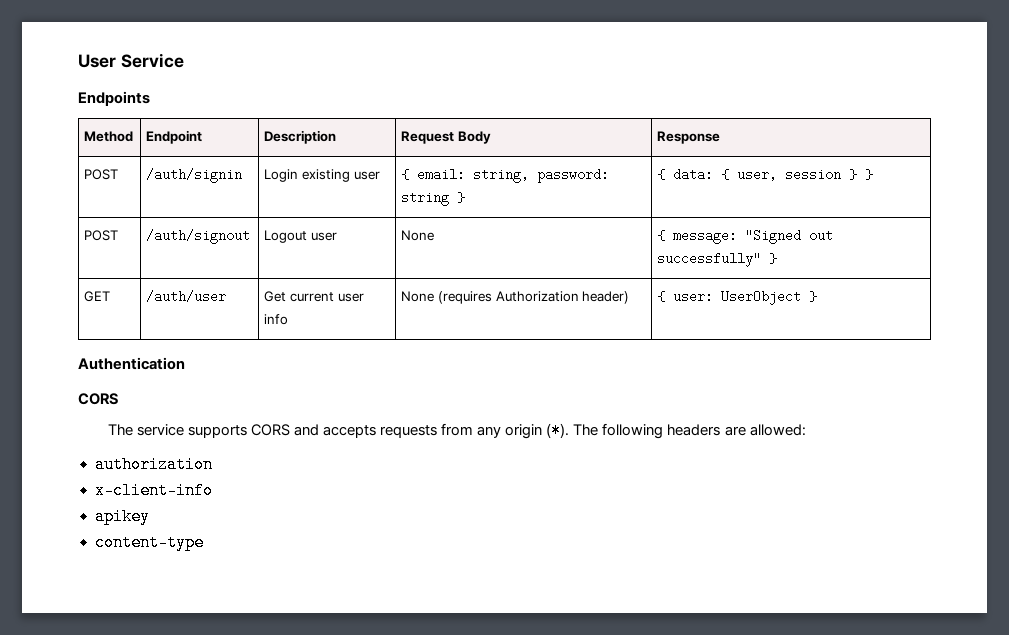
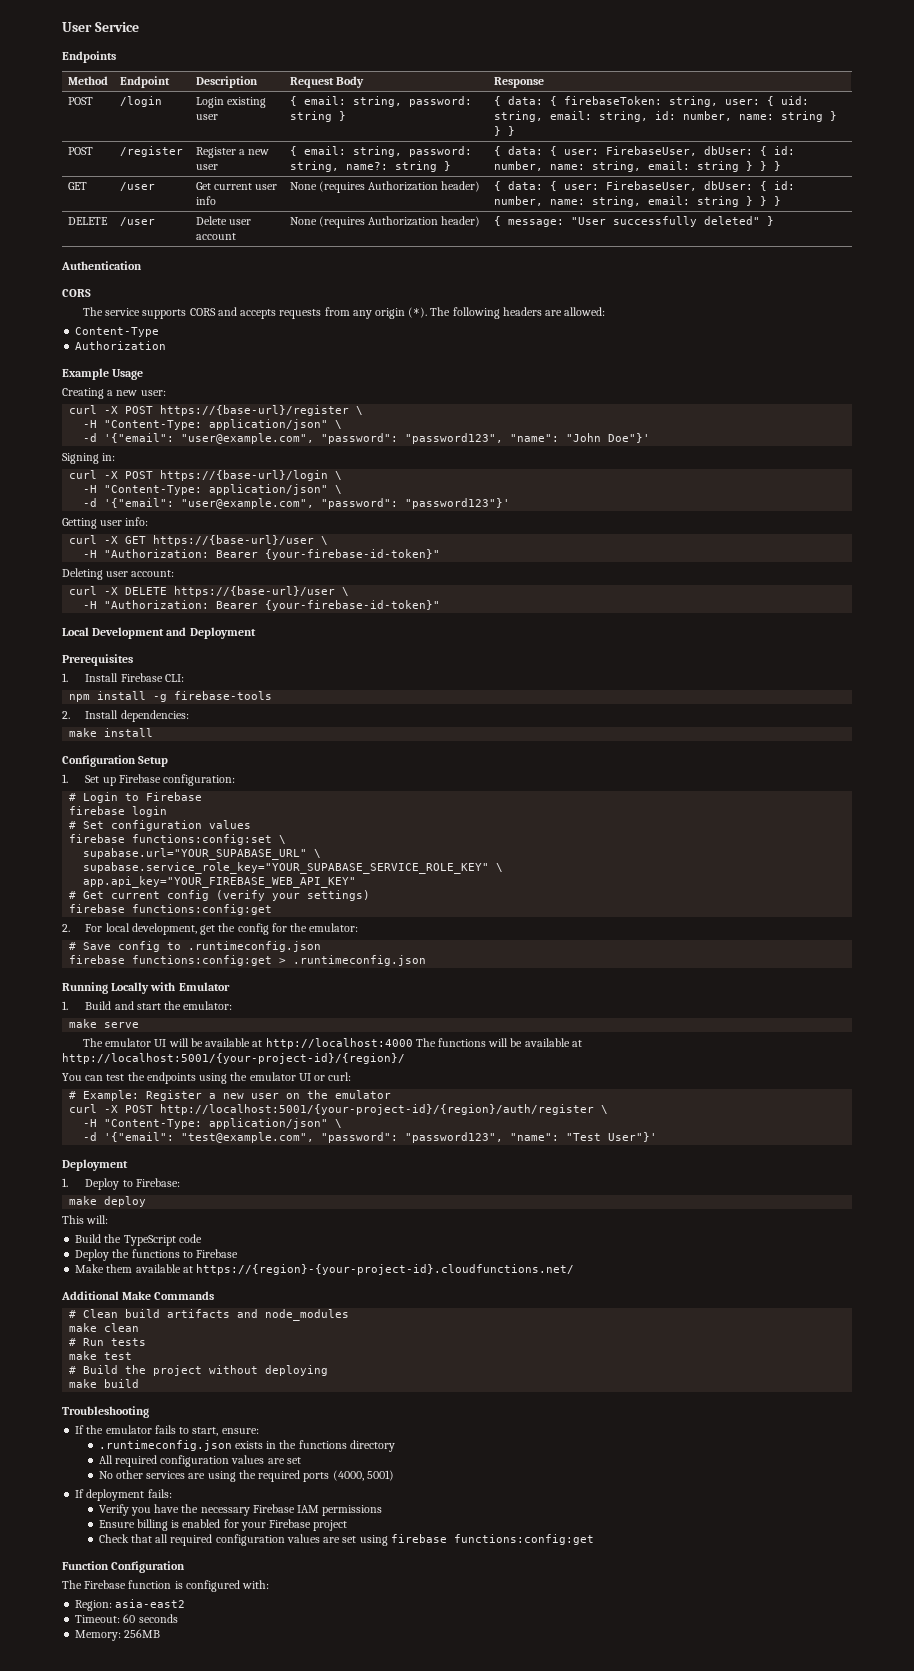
- POST | /auth/signin | Login existing user | { email: string, password: string } | { data: { user, session } }
- POST | /auth/signout | Logout user | None | { message: "Signed out successfully" }
+ POST | /login | Login existing user | { email: string, password: string } | { data: { firebaseToken: string, user: { uid: string, email: string, id: number, name: string } } }
+ POST | /register | Register a new user | { email: string, password: string, name?: string } | { data: { user: FirebaseUser, dbUser: { id: number, name: string, email: string } } }
- GET | /auth/user | Get current user info | None (requires Authorization header) | { user: UserObject }
+ GET | /user | Get current user info | None (requires Authorization header) | { data: { user: FirebaseUser, dbUser: { id: number, name: string, email: string } } }
+ DELETE | /user | Delete user account | None (requires Authorization header) | { message: "User successfully deleted" }
- authorization
- x-client-info
- apikey
- content-type
+ Content-Type
+ Authorization
+ Example Usage
+ Creating a new user:
+ curl -X POST https://{base-url}/register \
+ -H "Content-Type: application/json" \
+ -d '{"email": "user@example.com", "password": "password123", "name": "John Doe"}'
+ Signing in:
+ curl -X POST https://{base-url}/login \
+ -H "Content-Type: application/json" \
+ -d '{"email": "user@example.com", "password": "password123"}'
+ Getting user info:
+ curl -X GET https://{base-url}/user \
+ -H "Authorization: Bearer {your-firebase-id-token}"
+ Deleting user account:
+ curl -X DELETE https://{base-url}/user \
+ -H "Authorization: Bearer {your-firebase-id-token}"
+ Local Development and Deployment
+ Prerequisites
+ 1. Install Firebase CLI:
+ npm install -g firebase-tools
+ 2. Install dependencies:
+ make install
+ Configuration Setup
+ 1. Set up Firebase configuration:
+ # Login to Firebase
+ firebase login
+ # Set configuration values
+ firebase functions:config:set \
+ supabase.url="YOUR_SUPABASE_URL" \
+ supabase.service_role_key="YOUR_SUPABASE_SERVICE_ROLE_KEY" \
+ app.api_key="YOUR_FIREBASE_WEB_API_KEY"
+ # Get current config (verify your settings)
+ firebase functions:config:get
+ 2. For local development, get the config for the emulator:
+ # Save config to .runtimeconfig.json
+ firebase functions:config:get > .runtimeconfig.json
+ Running Locally with Emulator
+ 1. Build and start the emulator:
+ make serve
+ The emulator UI will be available at http://localhost:4000 The functions will be available at http://localhost:5001/{your-project-id}/{region}/
+ You can test the endpoints using the emulator UI or curl:
+ # Example: Register a new user on the emulator
+ curl -X POST http://localhost:5001/{your-project-id}/{region}/auth/register \
+ -H "Content-Type: application/json" \
+ -d '{"email": "test@example.com", "password": "password123", "name": "Test User"}'
+ Deployment
+ 1. Deploy to Firebase:
+ make deploy
+ This will:
+ Build the TypeScript code
+ Deploy the functions to Firebase
+ Make them available at https://{region}-{your-project-id}.cloudfunctions.net/
+ Additional Make Commands
+ # Clean build artifacts and node_modules
+ make clean
+ # Run tests
+ make test
+ # Build the project without deploying
+ make build
+ Troubleshooting
+ If the emulator fails to start, ensure:
+ .runtimeconfig.json exists in the functions directory
+ All required configuration values are set
+ No other services are using the required ports (4000, 5001)
+ If deployment fails:
+ Verify you have the necessary Firebase IAM permissions
+ Ensure billing is enabled for your Firebase project
+ Check that all required configuration values are set using firebase functions:config:get
+ Function Configuration
+ The Firebase function is configured with:
+ Region: asia-east2
+ Timeout: 60 seconds
+ Memory: 256MB

